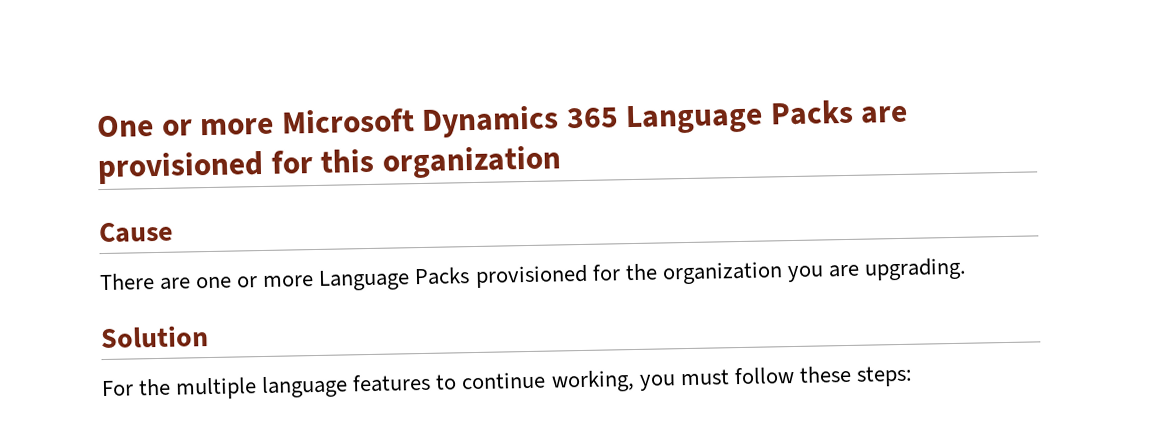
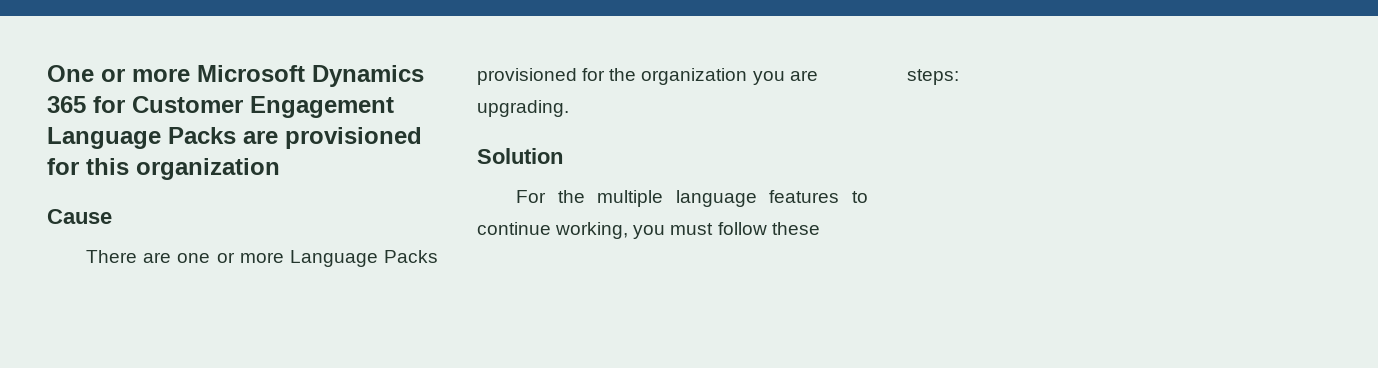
- One or more Microsoft Dynamics 365 Language Packs are provisioned for this organization
+ One or more Microsoft Dynamics 365 for Customer Engagement Language Packs are provisioned for this organization

